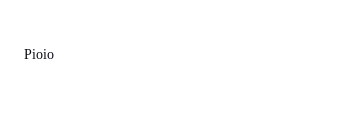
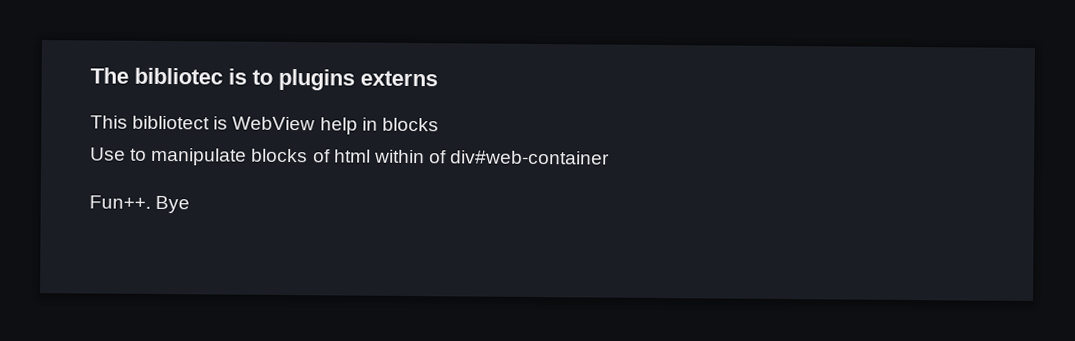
- Pioio
+ The bibliotec is to plugins externs
+ This bibliotect is WebView help in blocks
+ Use to manipulate blocks of html within of div#web-container
+ Fun++. Bye

